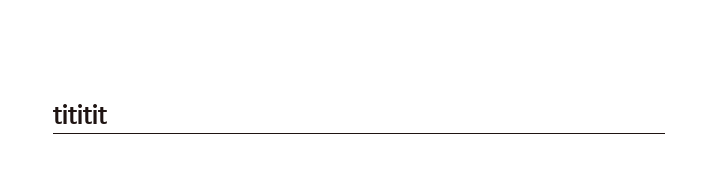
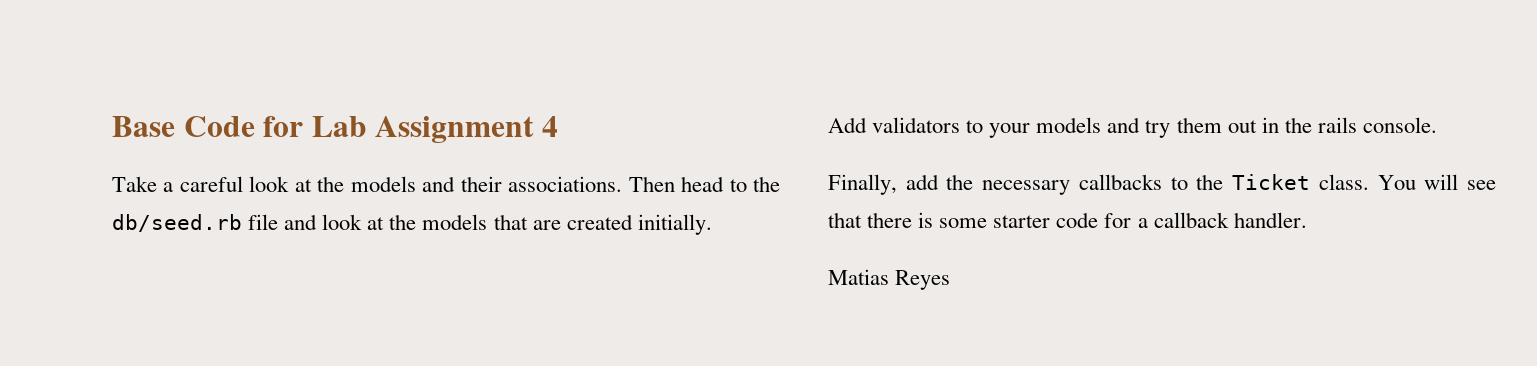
- tititit
+ Base Code for Lab Assignment 4
+ Take a careful look at the models and their associations. Then head to the db/seed.rb file and look at the models that are created initially.
+ Add validators to your models and try them out in the rails console.
+ Finally, add the necessary callbacks to the Ticket class. You will see that there is some starter code for a callback handler.
+ Matias Reyes

